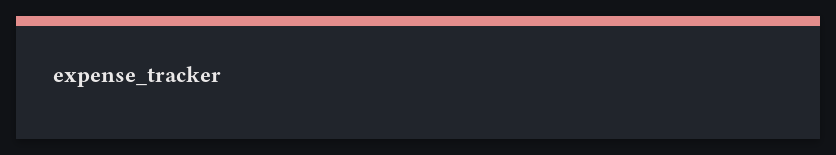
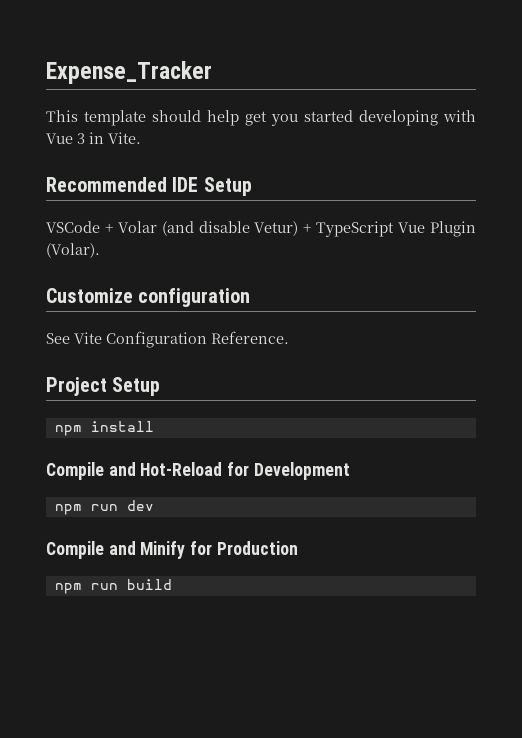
- expense_tracker
+ Expense_Tracker
+ This template should help get you started developing with Vue 3 in Vite.
+ Recommended IDE Setup
+ VSCode + Volar (and disable Vetur) + TypeScript Vue Plugin (Volar).
+ Customize configuration
+ See Vite Configuration Reference.
+ Project Setup
+ npm install
+ Compile and Hot-Reload for Development
+ npm run dev
+ Compile and Minify for Production
+ npm run build

